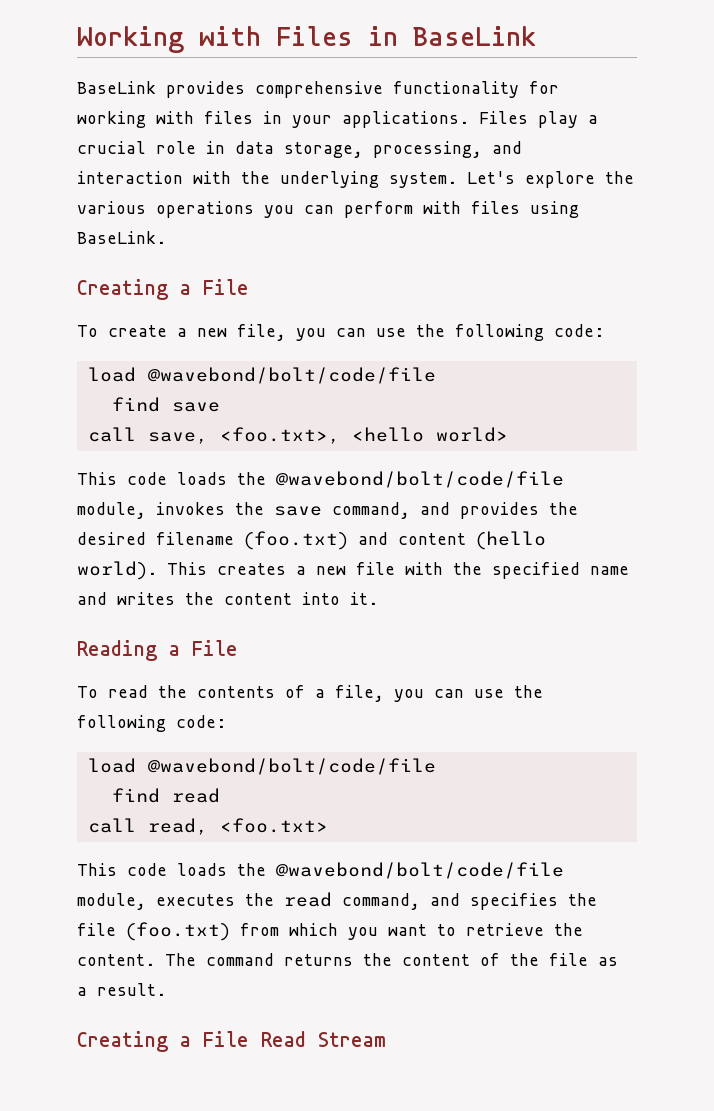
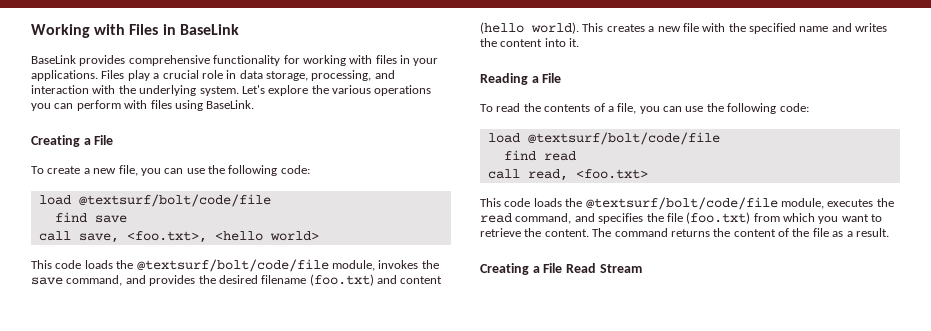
  To create a new file, you can use the following code:
- load @wavebond/bolt/code/file
+ load @textsurf/bolt/code/file
- This code loads the @wavebond/bolt/code/file module, invokes the save command, and provides the desired filename (foo.txt) and content (hello world).
+ This code loads the @textsurf/bolt/code/file module, invokes the save command, and provides the desired filename (foo.txt) and content (hello world).
  To read the contents of a file, you can use the following code:
- load @wavebond/bolt/code/file
+ load @textsurf/bolt/code/file
- This code loads the @wavebond/bolt/code/file module, executes the read command, and specifies the file (foo.txt) from which you want to retrieve the content.
+ This code loads the @textsurf/bolt/code/file module, executes the read command, and specifies the file (foo.txt) from which you want to retrieve the content.

